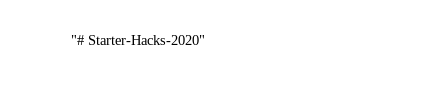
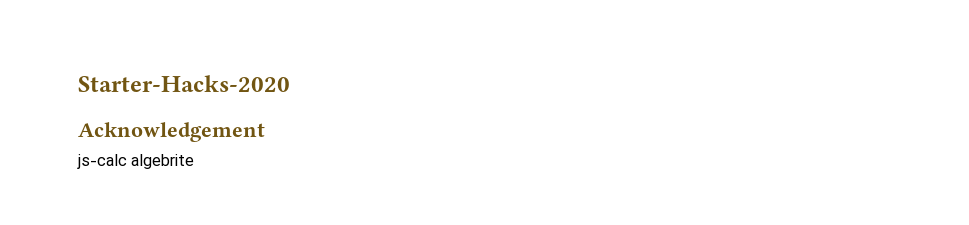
- "# Starter-Hacks-2020"
+ Starter-Hacks-2020
+ Acknowledgement
+ js-calc algebrite

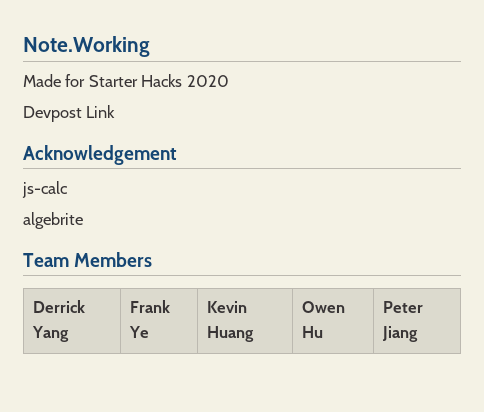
- Starter-Hacks-2020
+ Note.Working
+ Made for Starter Hacks 2020
+ Devpost Link
- js-calc algebrite
+ js-calc
+ algebrite
+ Team Members
+ Derrick Yang | Frank Ye | Kevin Huang | Owen Hu | Peter Jiang

